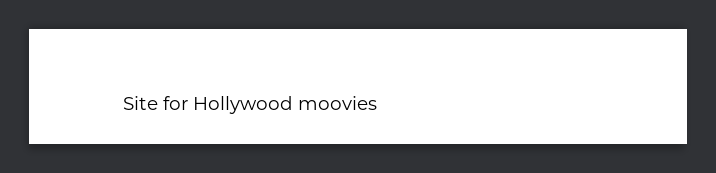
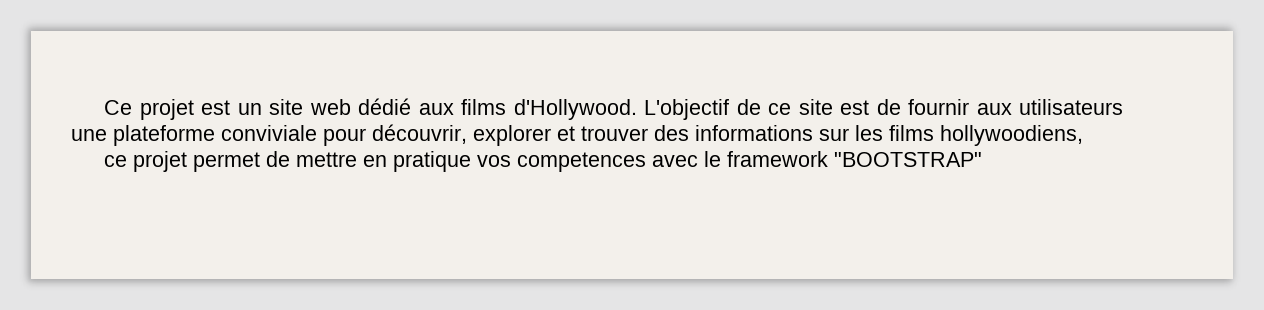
- Site for Hollywood moovies
+ Ce projet est un site web dédié aux films d'Hollywood. L'objectif de ce site est de fournir aux utilisateurs une plateforme conviviale pour découvrir, explorer et trouver des informations sur les films hollywoodiens,
+ ce projet permet de mettre en pratique vos competences avec le framework "BOOTSTRAP"

